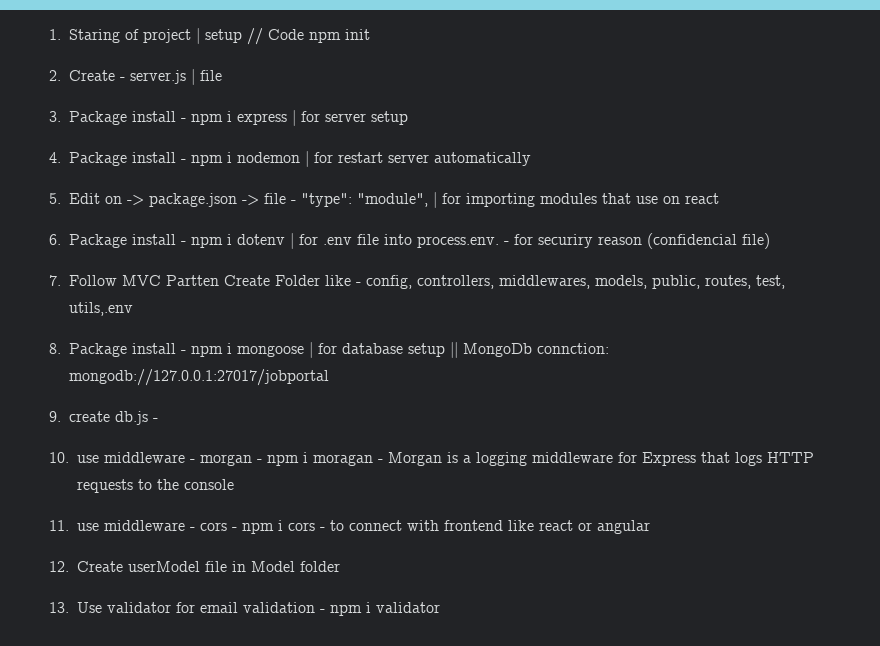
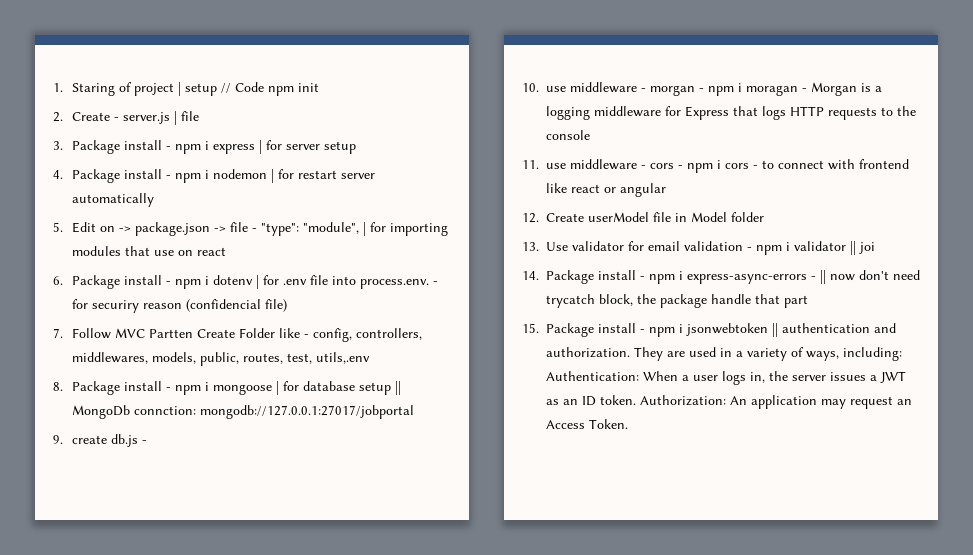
- 13. Use validator for email validation - npm i validator
+ 13. Use validator for email validation - npm i validator || joi
+ 14. Package install - npm i express-async-errors - || now don't need trycatch block, the package handle that part
+ 15. Package install - npm i jsonwebtoken || authentication and authorization. They are used in a variety of ways, including: Authentication: When a user logs in, the server issues a JWT as an ID token. Authorization: An application may request an Access Token.

